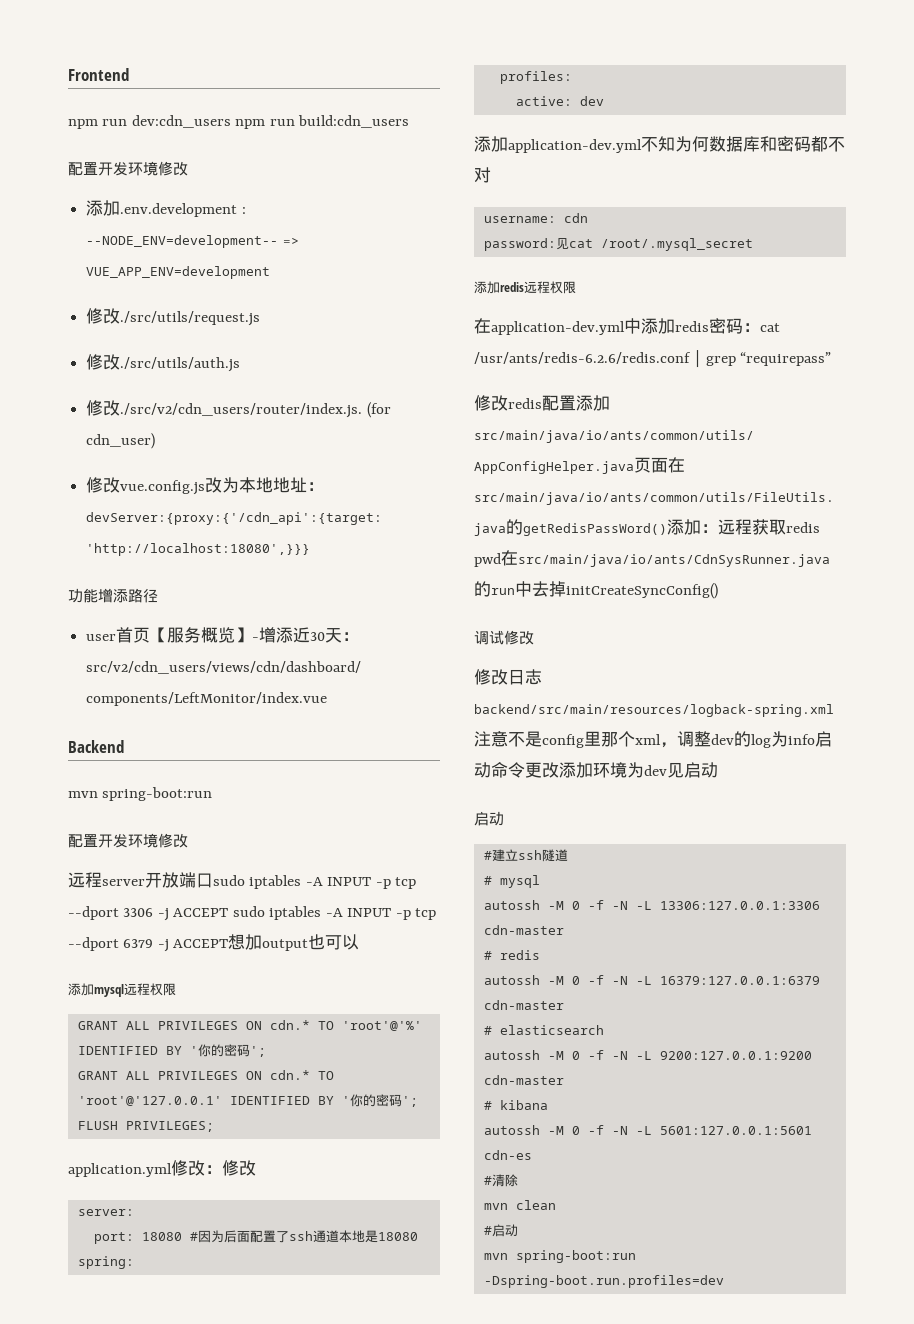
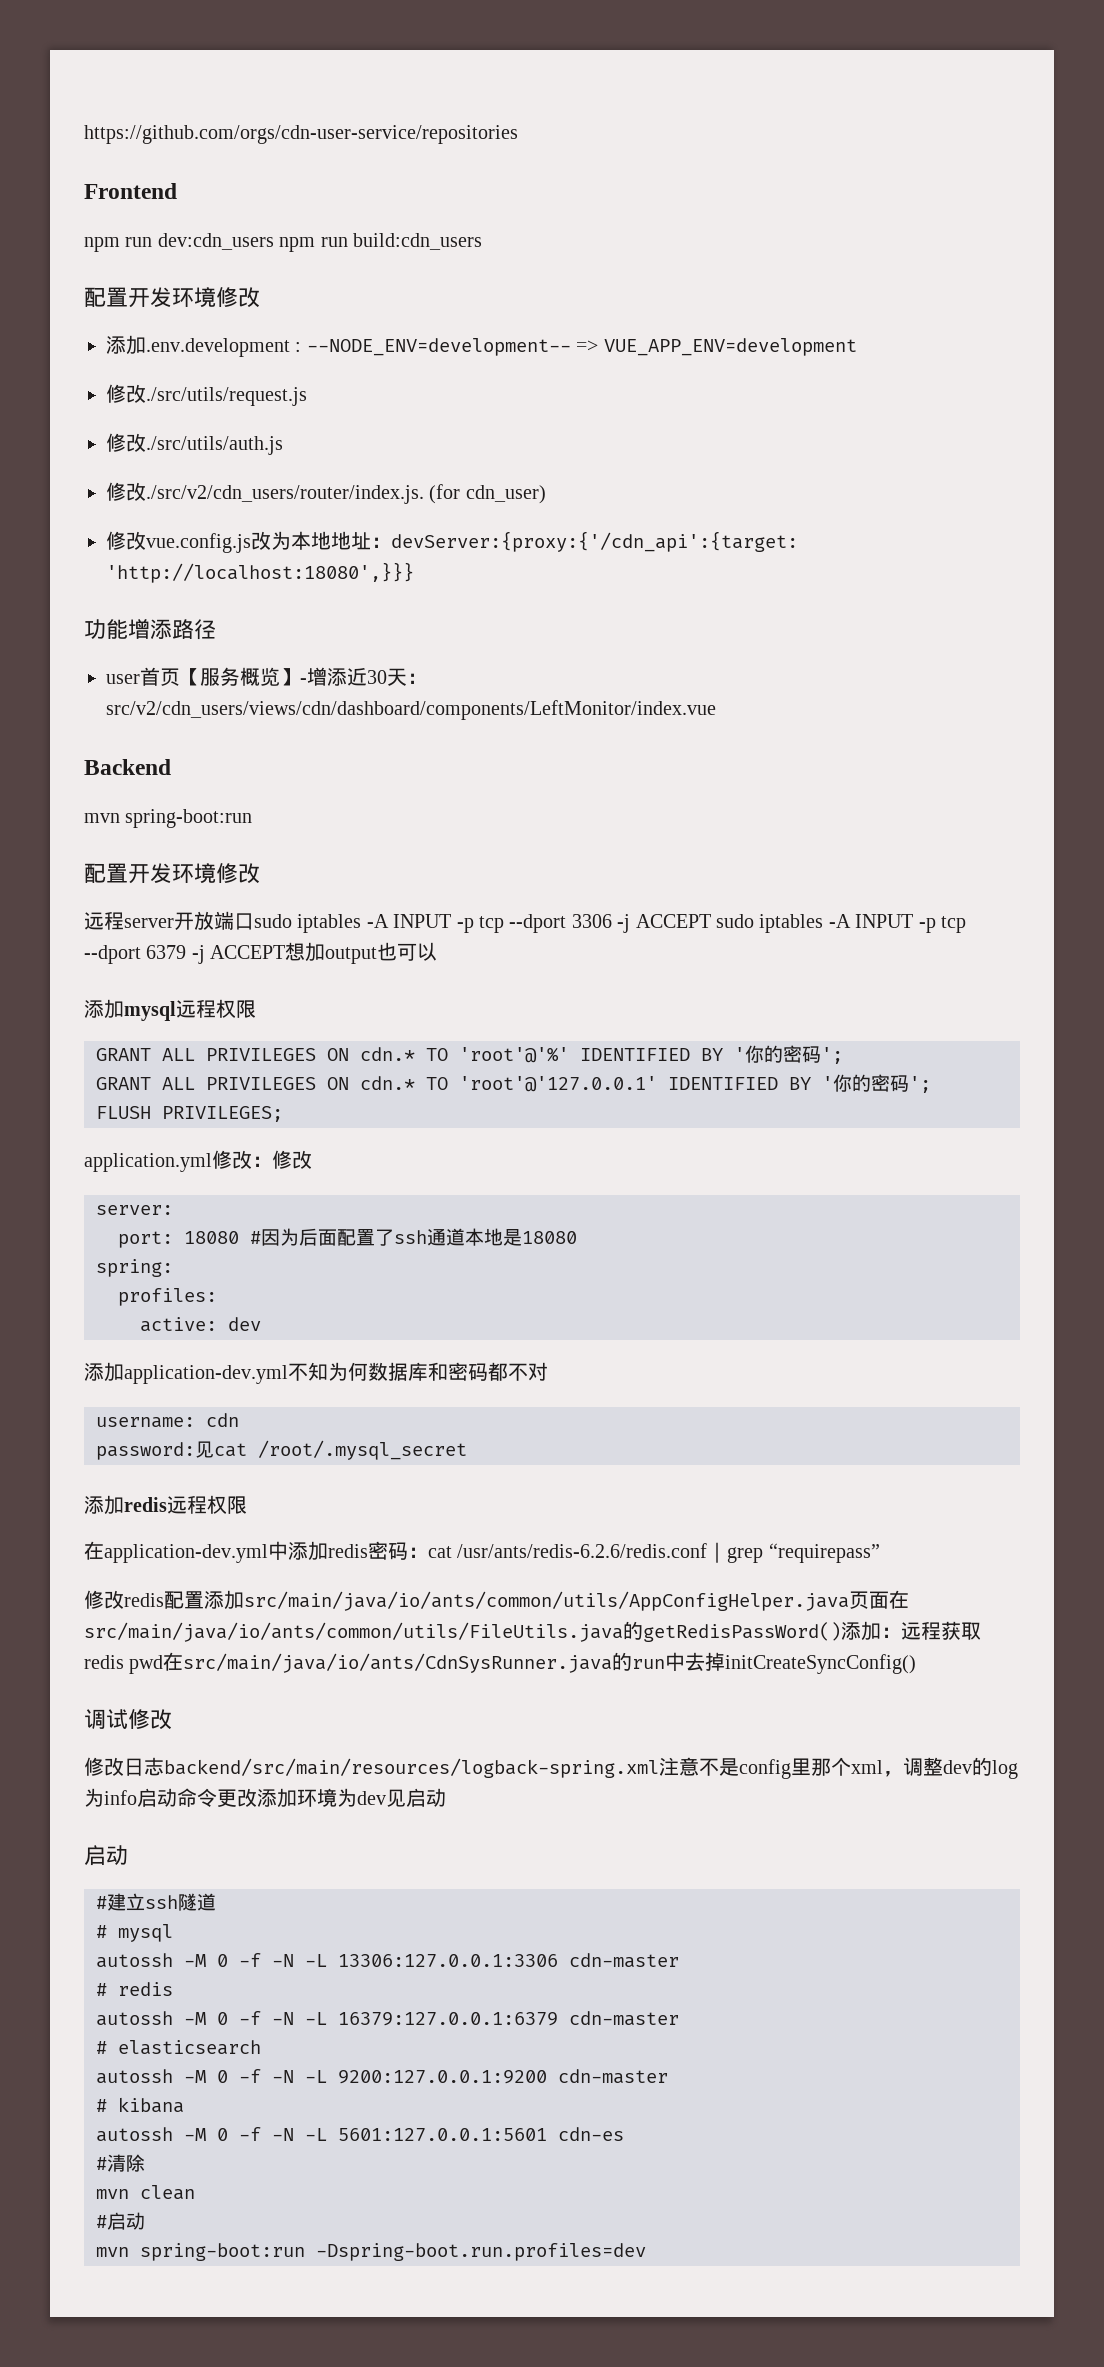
+ https://github.com/orgs/cdn-user-service/repositories

